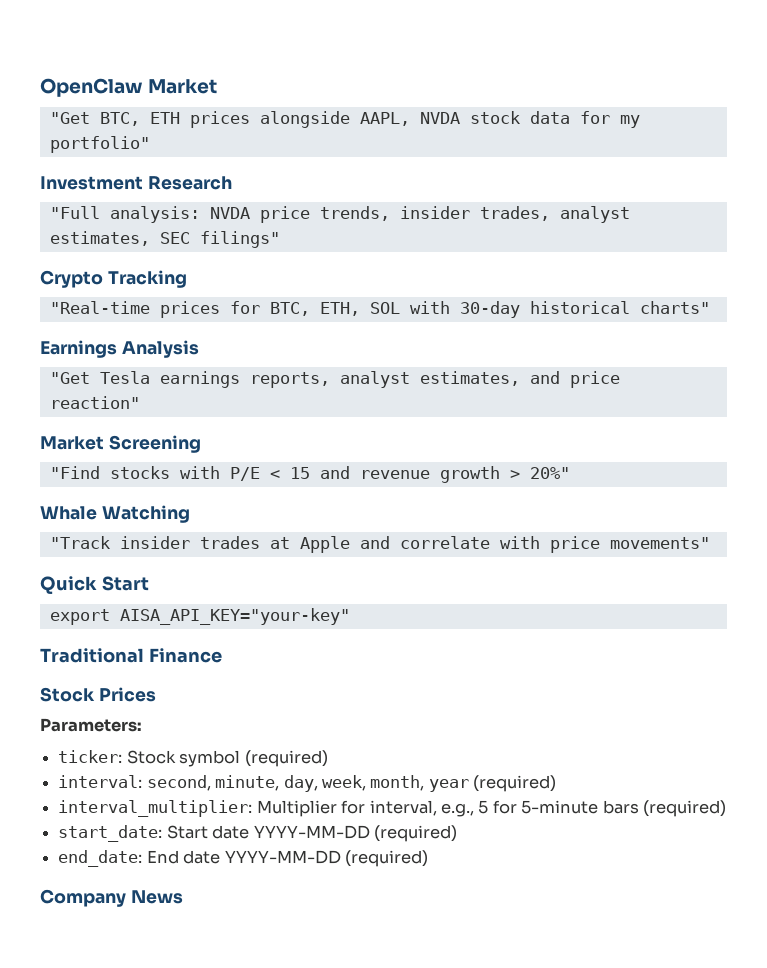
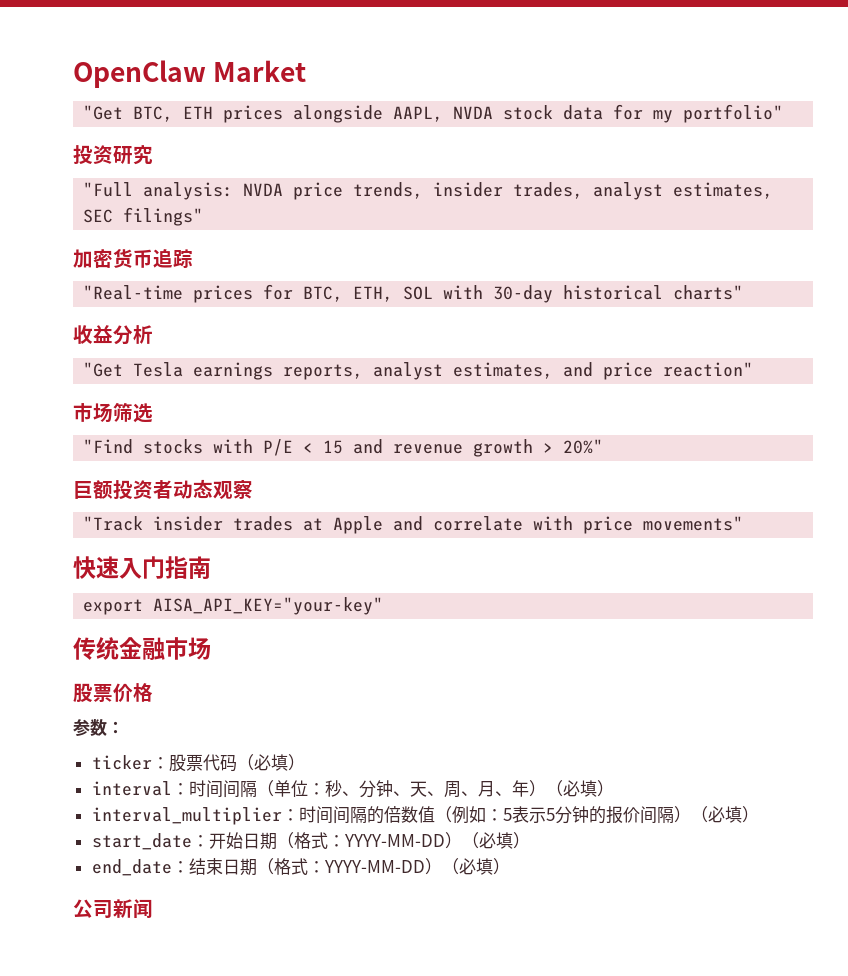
- Investment Research
+ 投资研究
- Crypto Tracking
+ 加密货币追踪
- Earnings Analysis
+ 收益分析
- Market Screening
+ 市场筛选
- Whale Watching
+ 巨额投资者动态观察
- Quick Start
+ 快速入门指南
- Traditional Finance
- Stock Prices
- Parameters:
- ticker: Stock symbol (required)
- interval: second, minute, day, week, month, year (required)
- interval_multiplier: Multiplier for interval, e.g., 5 for 5-minute bars (required)
- start_date: Start date YYYY-MM-DD (required)
- end_date: End date YYYY-MM-DD (required)
- Company News
+ 传统金融市场
+ 股票价格
+ 参数：
+ ticker：股票代码（必填）
+ interval：时间间隔（单位：秒、分钟、天、周、月、年）（必填）
+ interval_multiplier：时间间隔的倍数值（例如：5表示5分钟的报价间隔）（必填）
+ start_date：开始日期（格式：YYYY-MM-DD）（必填）
+ end_date：结束日期（格式：YYYY-MM-DD）（必填）
+ 公司新闻

